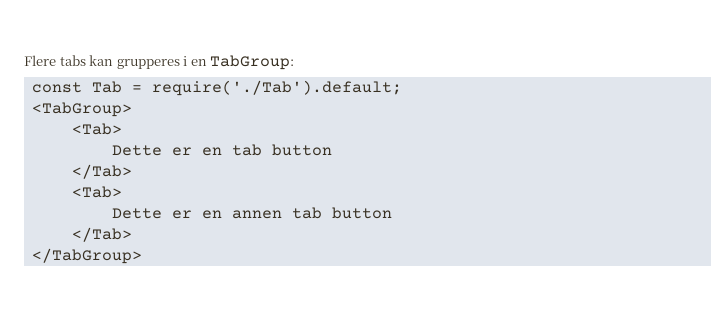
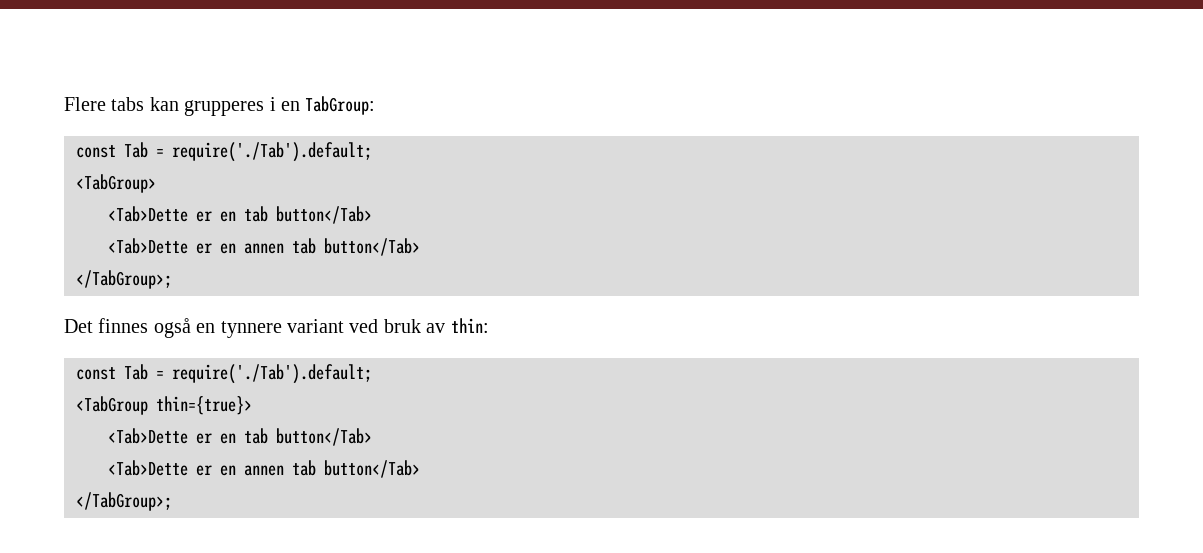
  <TabGroup>
- <Tab>
- Dette er en tab button
- </Tab>
- <Tab>
- Dette er en annen tab button
- </Tab>
- </TabGroup>
+ <Tab>Dette er en tab button</Tab>
+ <Tab>Dette er en annen tab button</Tab>
+ </TabGroup>;
+ Det finnes også en tynnere variant ved bruk av thin:
+ const Tab = require('./Tab').default;
+ <TabGroup thin={true}>
+ <Tab>Dette er en tab button</Tab>
+ <Tab>Dette er en annen tab button</Tab>
+ </TabGroup>;

